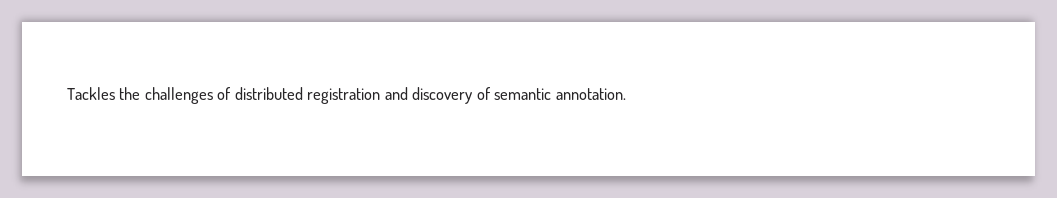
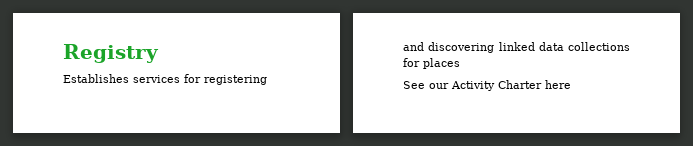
- Tackles the challenges of distributed registration and discovery of semantic annotation.
+ Registry
+ Establishes services for registering and discovering linked data collections for places
+ See our Activity Charter here

